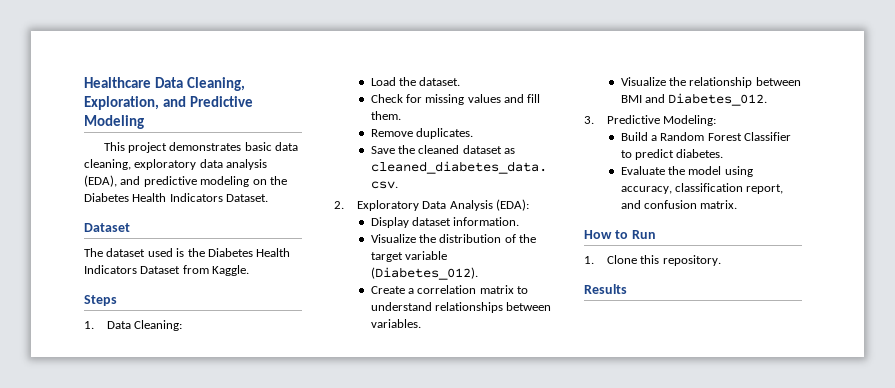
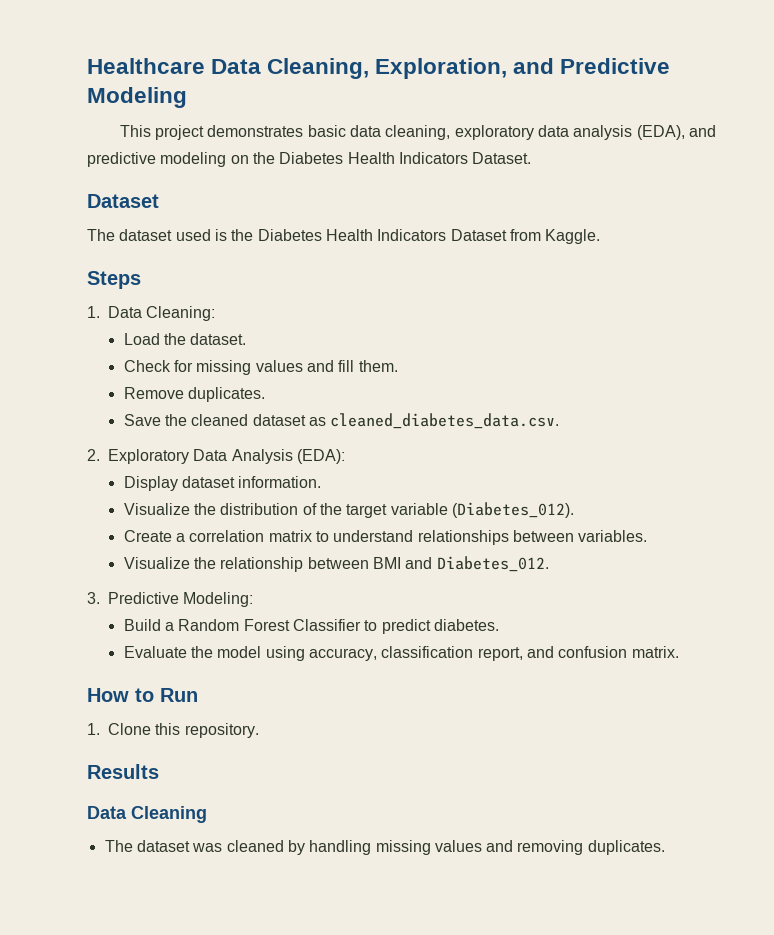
+ Data Cleaning
+ The dataset was cleaned by handling missing values and removing duplicates.

